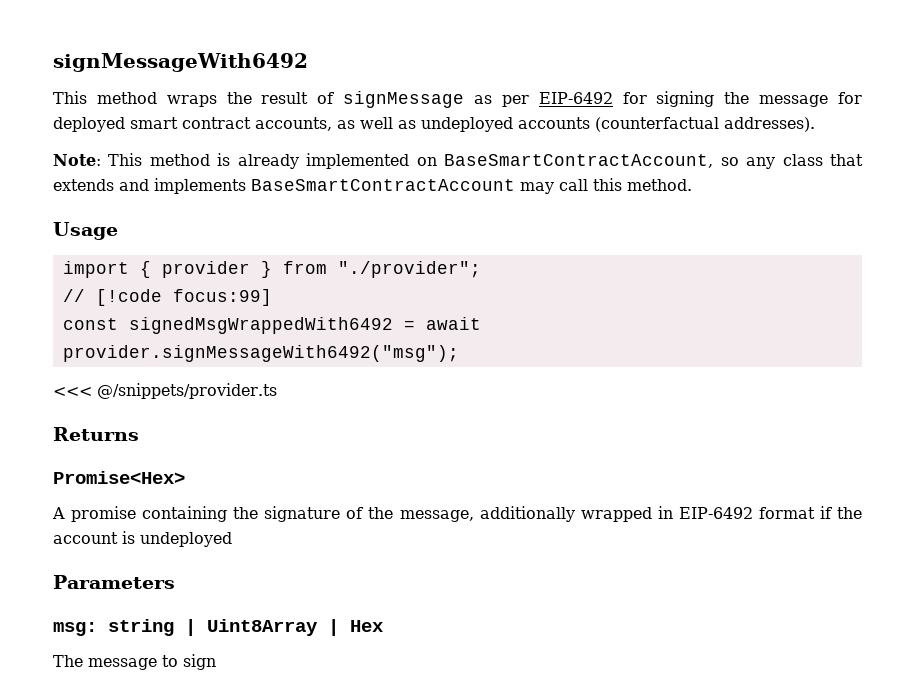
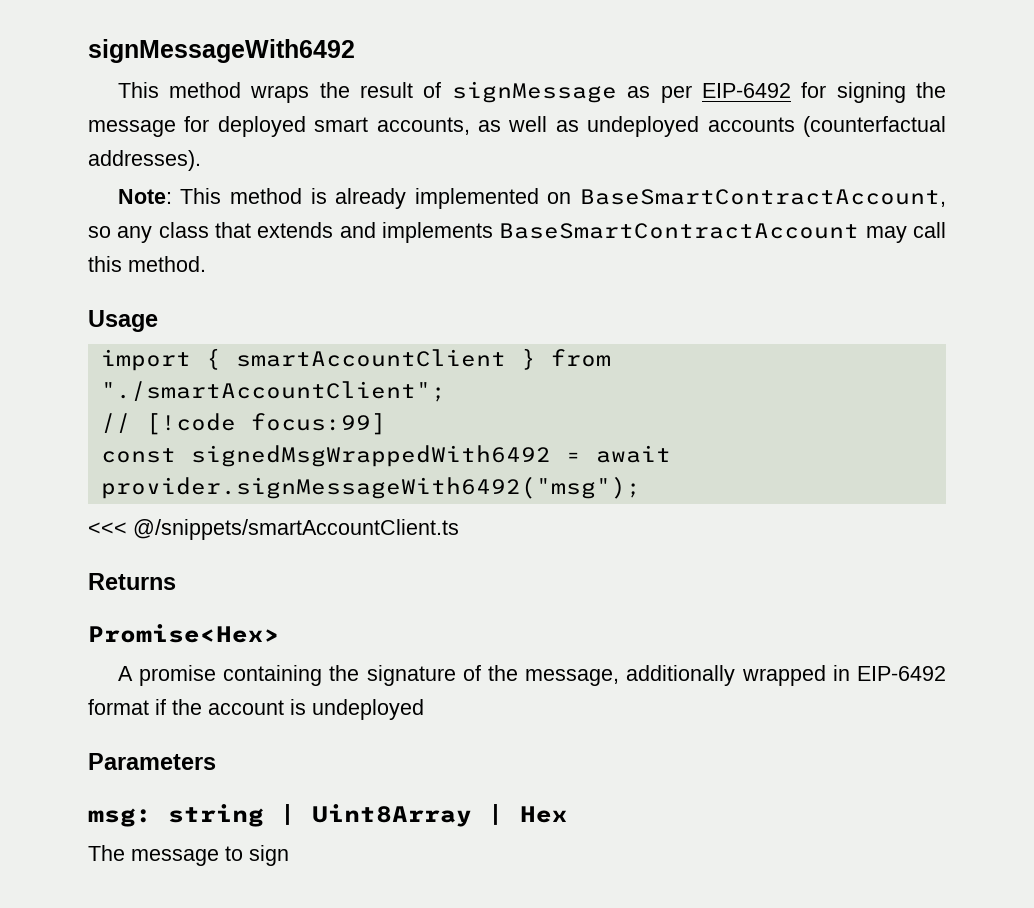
- This method wraps the result of signMessage as per EIP-6492 for signing the message for deployed smart contract accounts, as well as undeployed accounts (counterfactual addresses).
+ This method wraps the result of signMessage as per EIP-6492 for signing the message for deployed smart accounts, as well as undeployed accounts (counterfactual addresses).
- import { provider } from "./provider";
+ import { smartAccountClient } from "./smartAccountClient";
- <<< @/snippets/provider.ts
+ <<< @/snippets/smartAccountClient.ts

